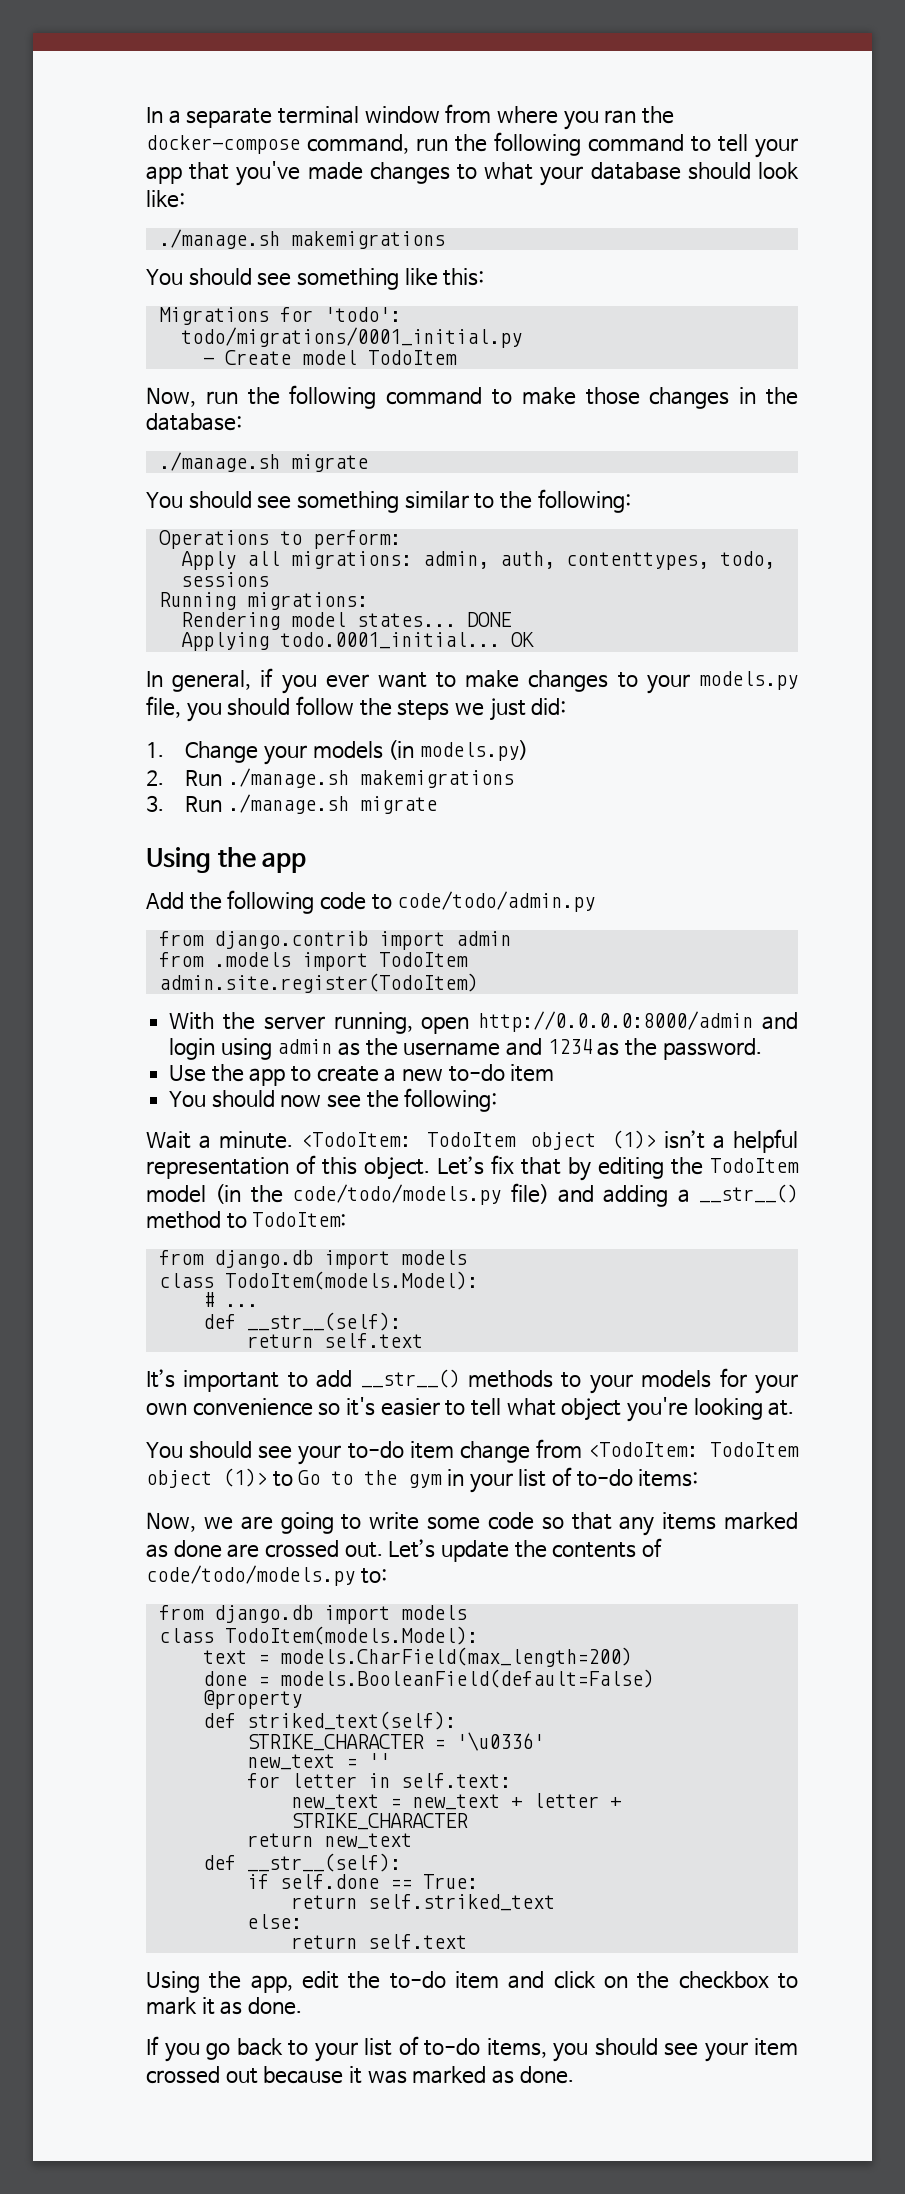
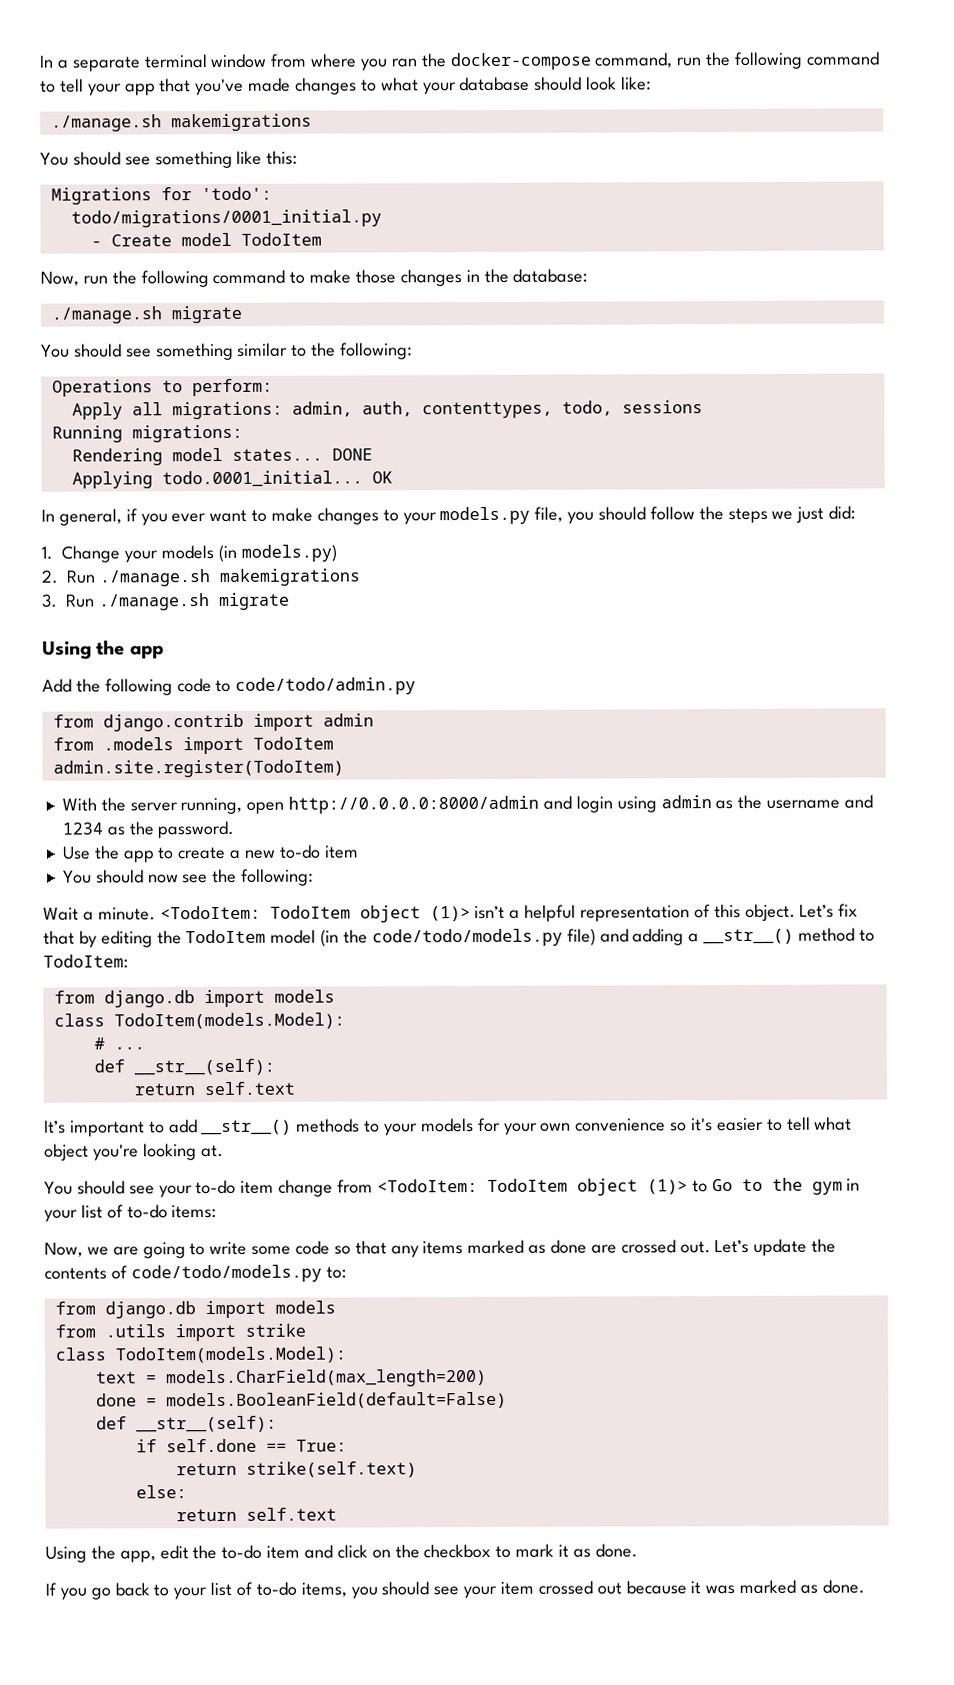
+ from .utils import strike
- @property
- def striked_text(self):
- STRIKE_CHARACTER = '\u0336'
- new_text = ''
- for letter in self.text:
- new_text = new_text + letter + STRIKE_CHARACTER
- return new_text
- return self.striked_text
+ return strike(self.text)

